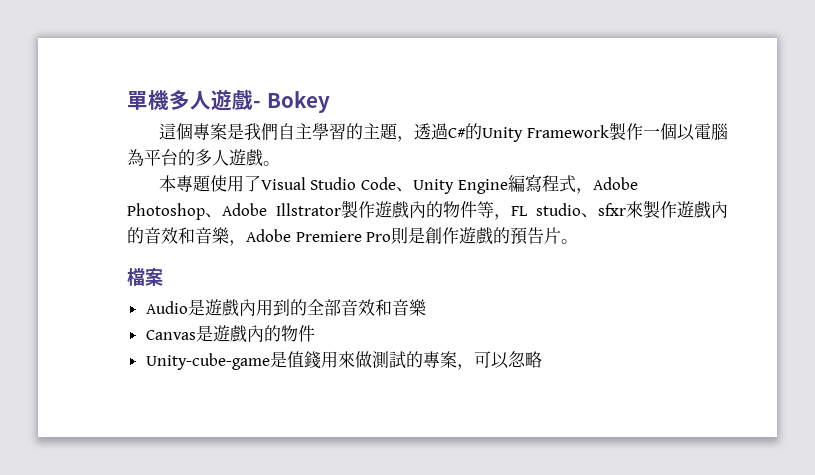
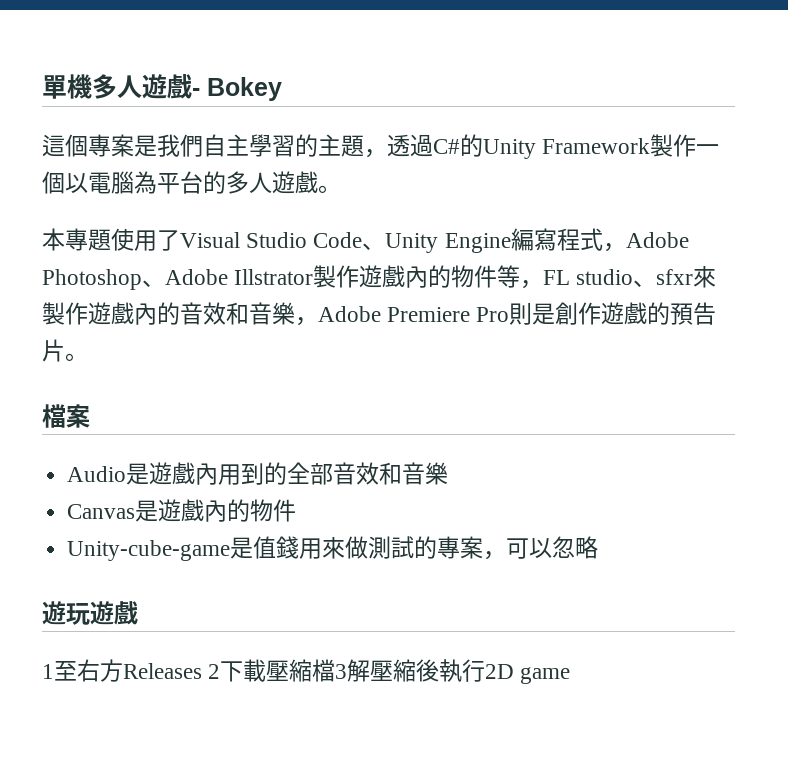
+ 遊玩遊戲
+ 1至右方Releases 2下載壓縮檔3解壓縮後執行2D game

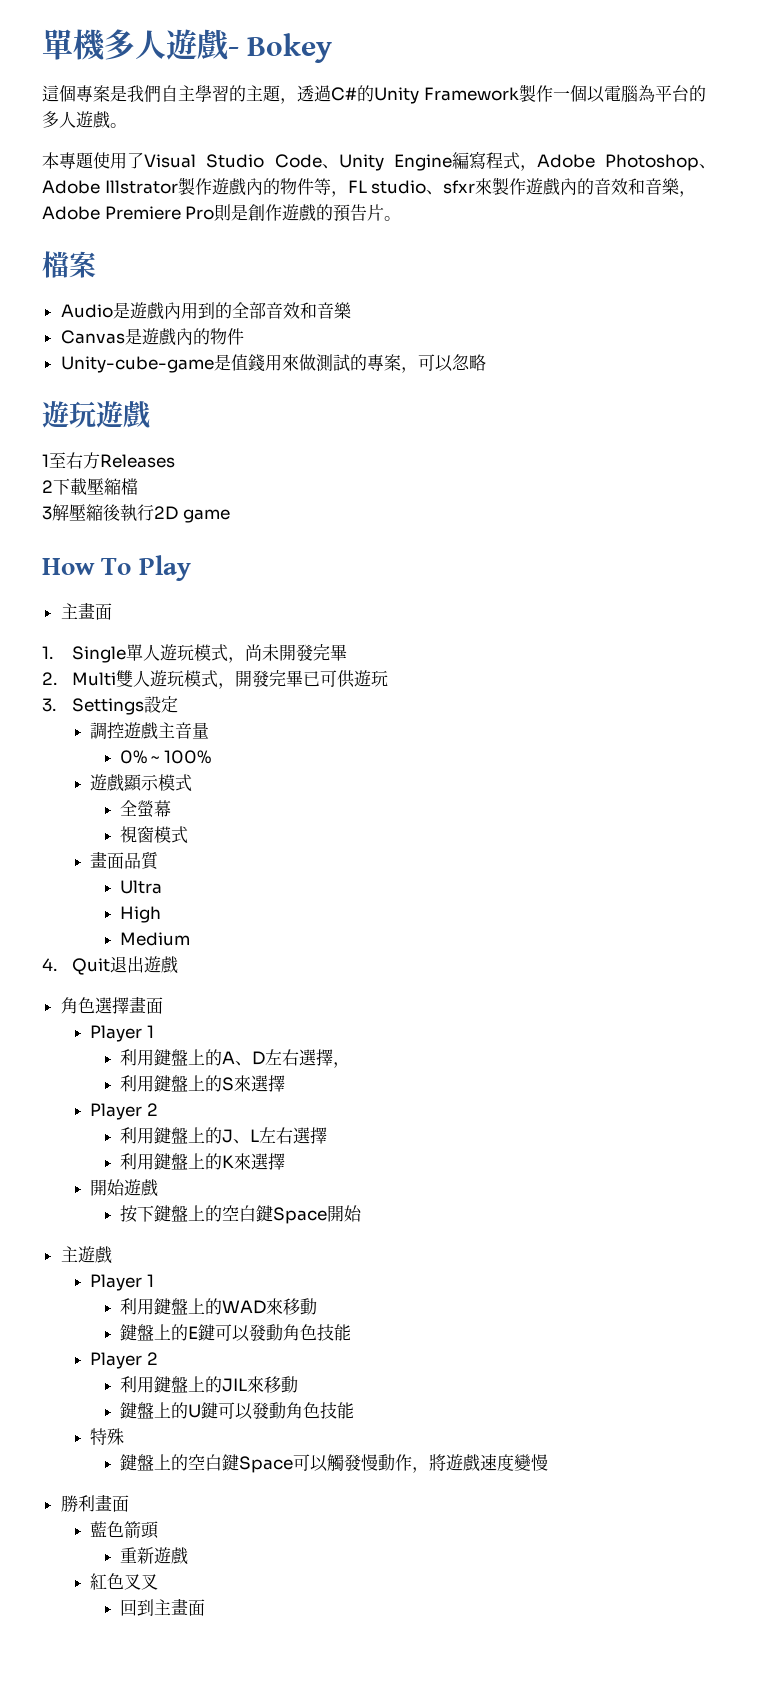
- 1至右方Releases 2下載壓縮檔3解壓縮後執行2D game
+ 1至右方Releases
+ 2下載壓縮檔
+ 3解壓縮後執行2D game
+ How To Play
+ 主畫面
+ 1. Single單人遊玩模式，尚未開發完畢
+ 2. Multi雙人遊玩模式，開發完畢已可供遊玩
+ 3. Settings設定
+ 調控遊戲主音量
+ 0% ~ 100%
+ 遊戲顯示模式
+ 全螢幕
+ 視窗模式
+ 畫面品質
+ Ultra
+ High
+ Medium
+ 4. Quit退出遊戲
+ 角色選擇畫面
+ Player 1
+ 利用鍵盤上的A、D左右選擇，
+ 利用鍵盤上的S來選擇
+ Player 2
+ 利用鍵盤上的J、L左右選擇
+ 利用鍵盤上的K來選擇
+ 開始遊戲
+ 按下鍵盤上的空白鍵Space開始
+ 主遊戲
+ Player 1
+ 利用鍵盤上的WAD來移動
+ 鍵盤上的E鍵可以發動角色技能
+ Player 2
+ 利用鍵盤上的JIL來移動
+ 鍵盤上的U鍵可以發動角色技能
+ 特殊
+ 鍵盤上的空白鍵Space可以觸發慢動作，將遊戲速度變慢
+ 勝利畫面
+ 藍色箭頭
+ 重新遊戲
+ 紅色叉叉
+ 回到主畫面

